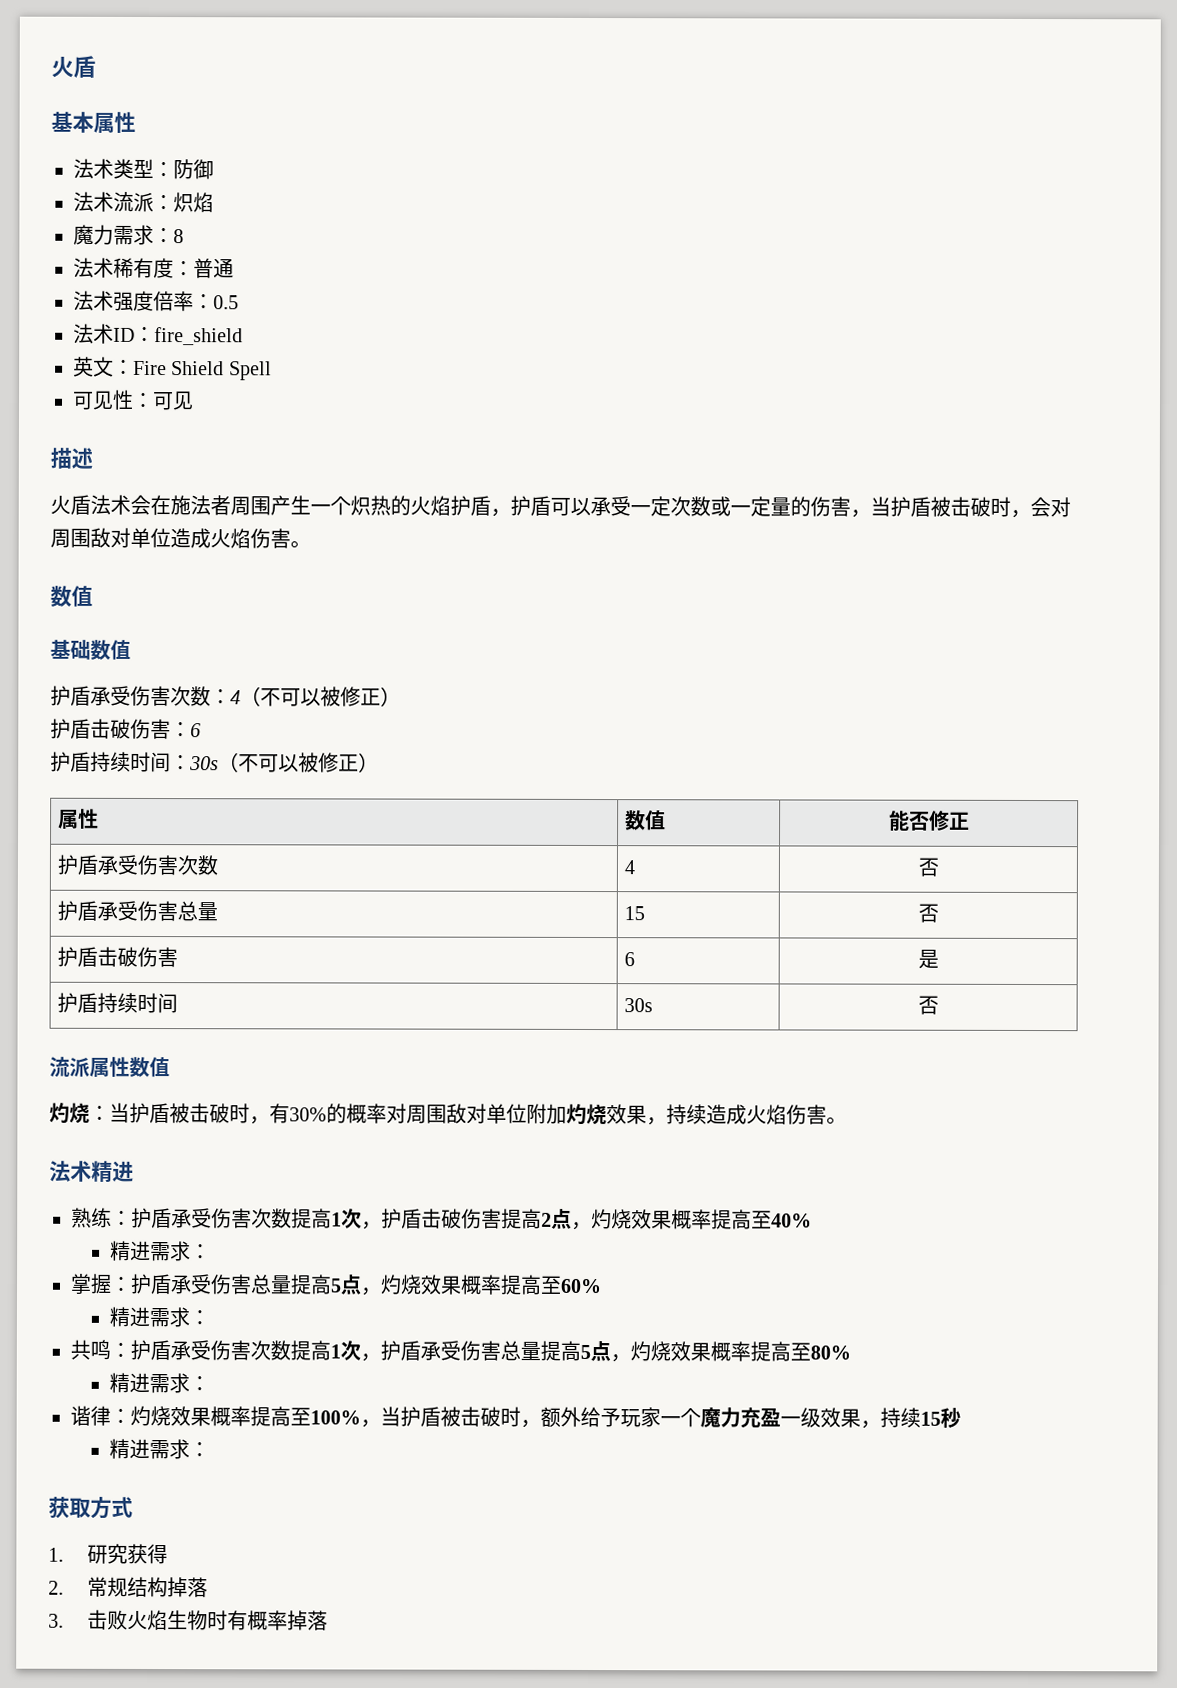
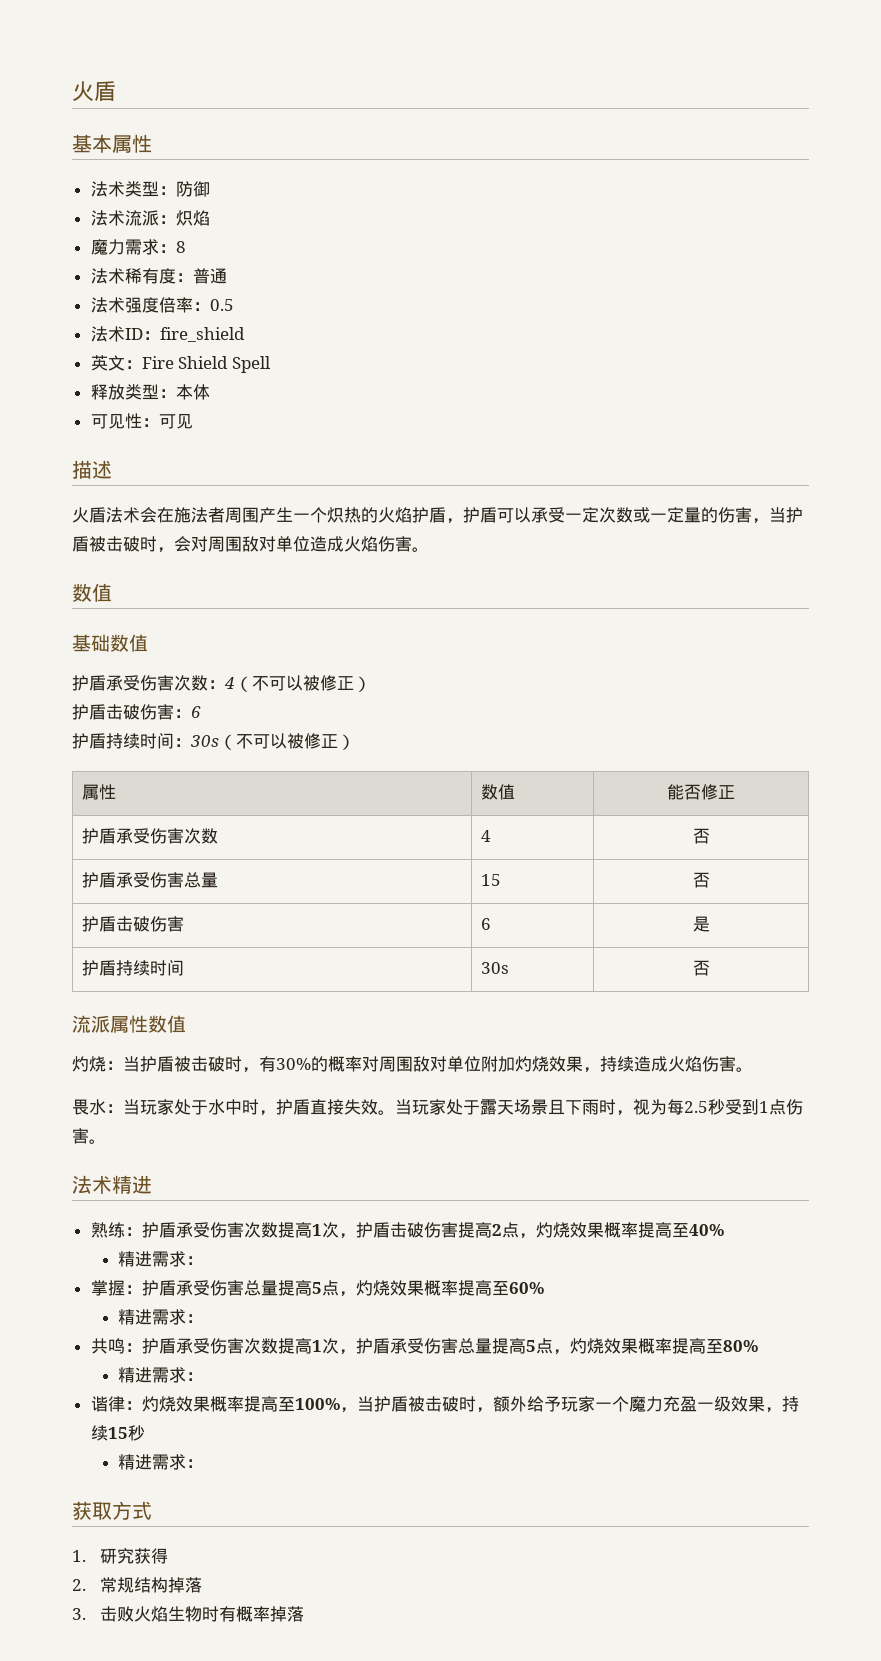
+ 释放类型：本体
+ 畏水：当玩家处于水中时，护盾直接失效。当玩家处于露天场景且下雨时，视为每2.5秒受到1点伤害。

